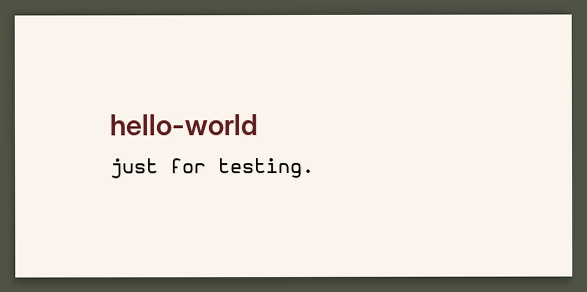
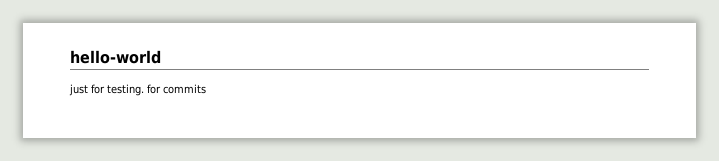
- just for testing.
+ just for testing. for commits

